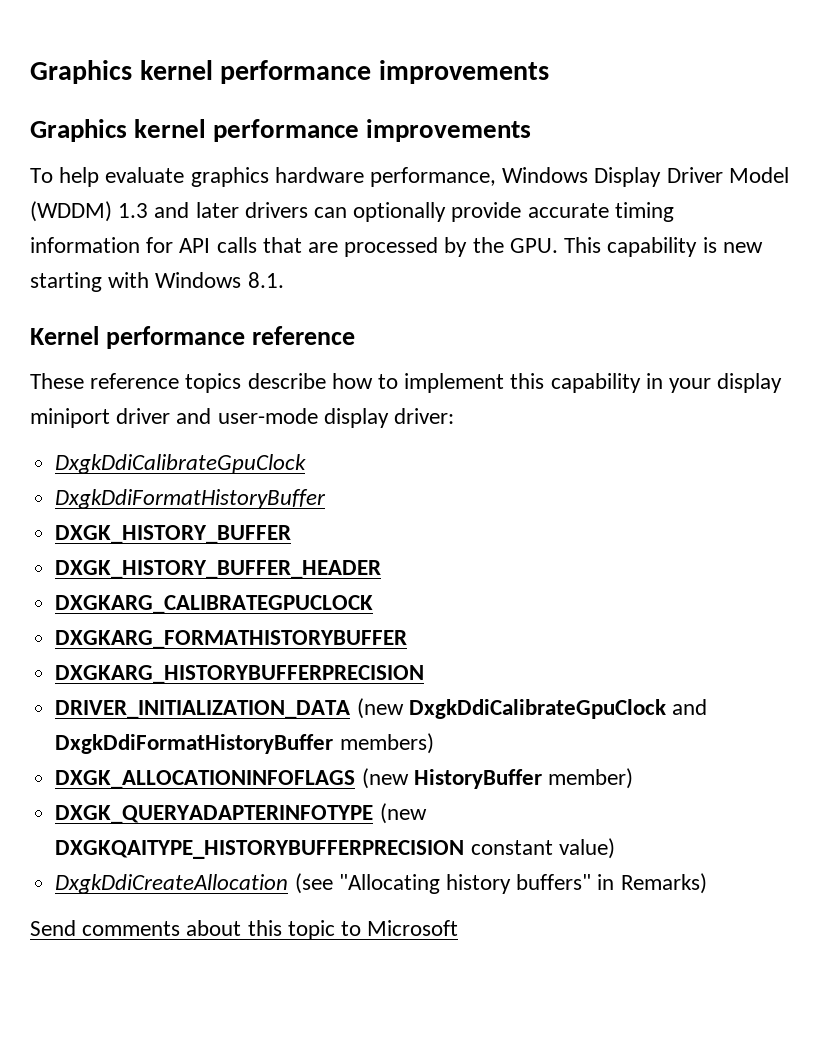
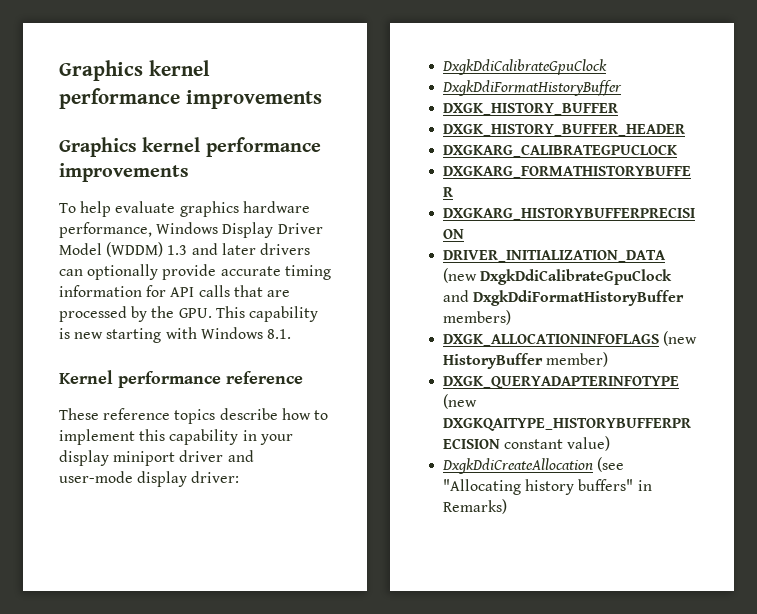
- Send comments about this topic to Microsoft

